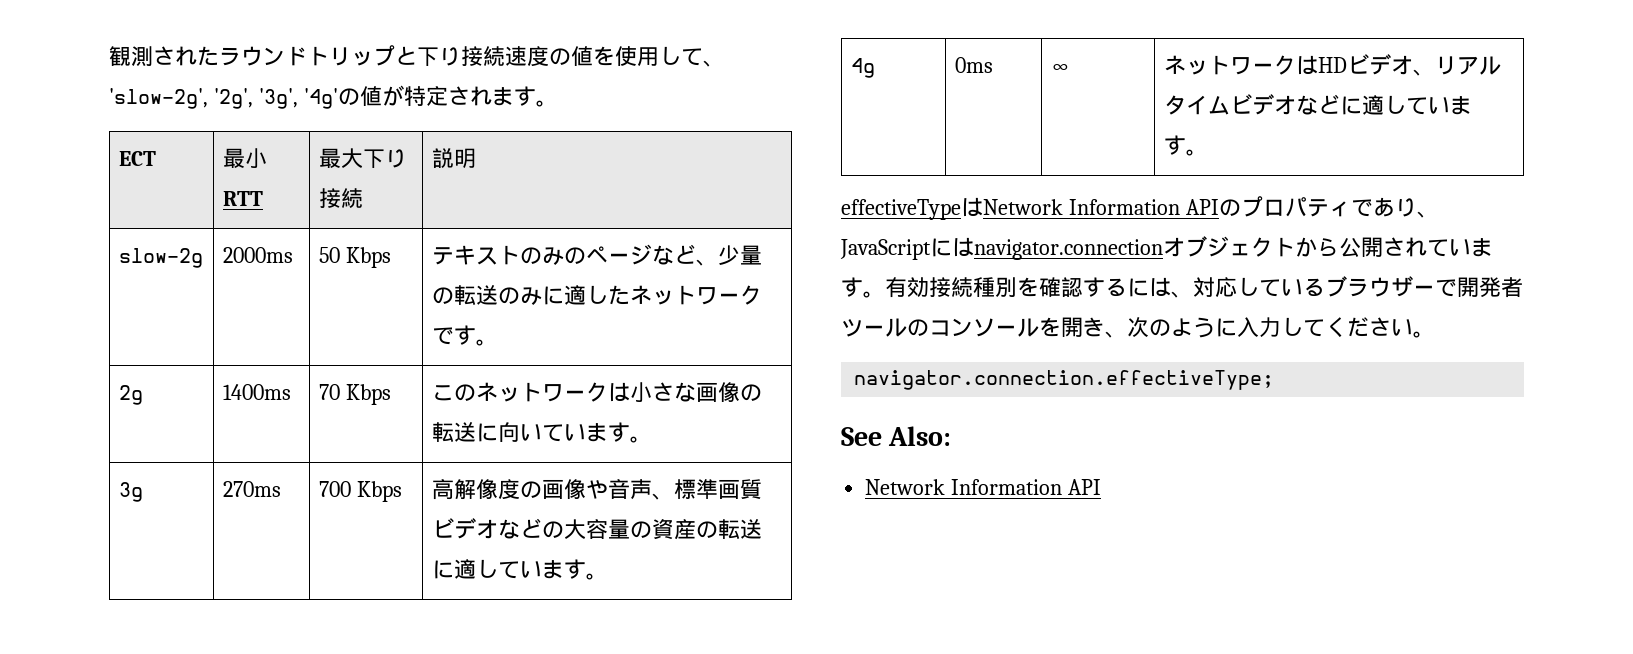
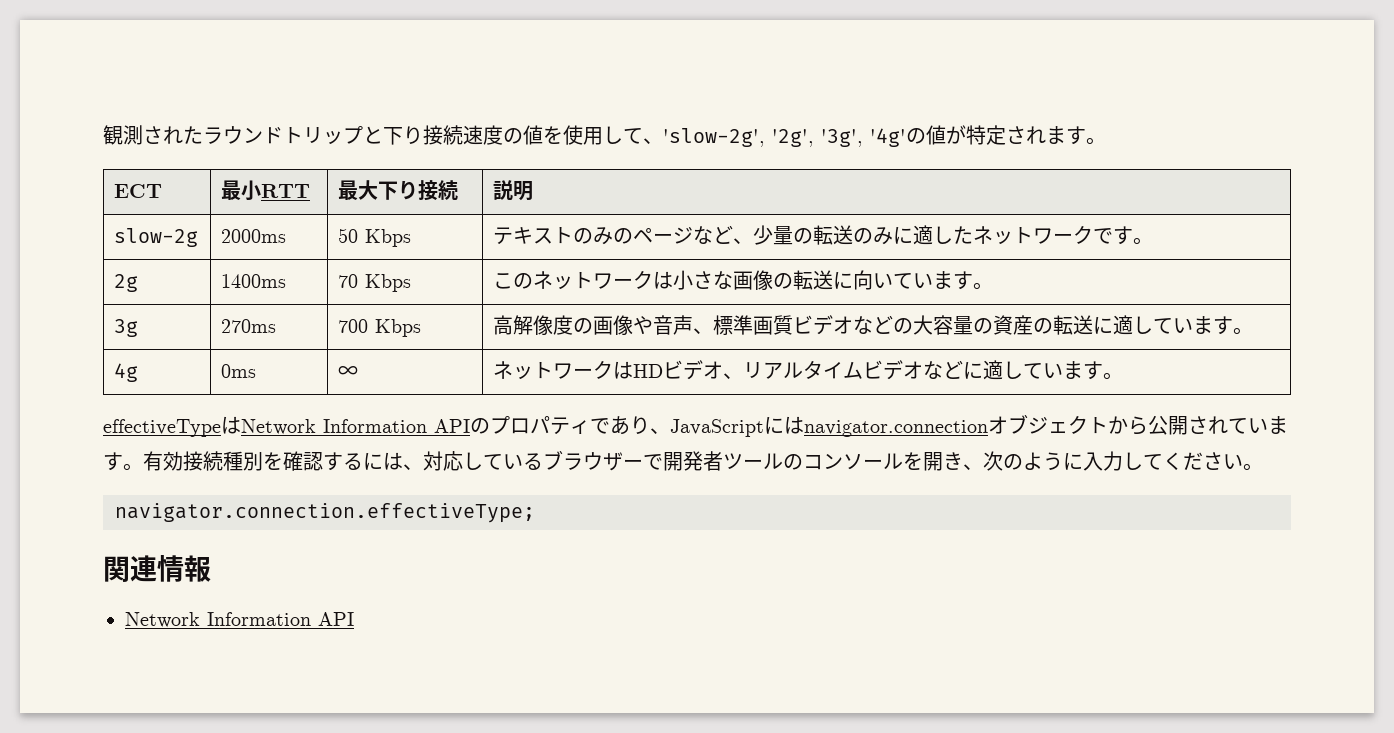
- See Also:
+ 関連情報

